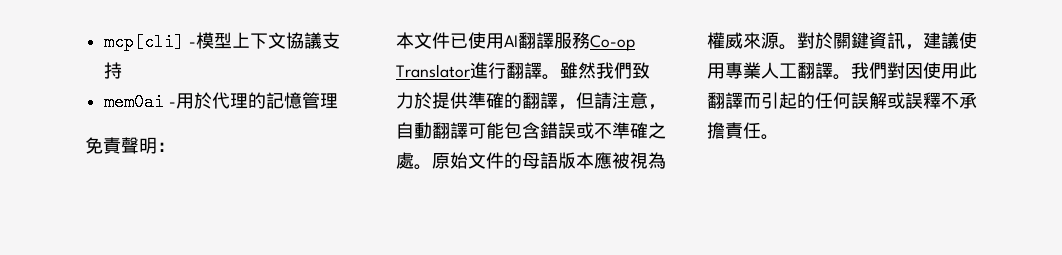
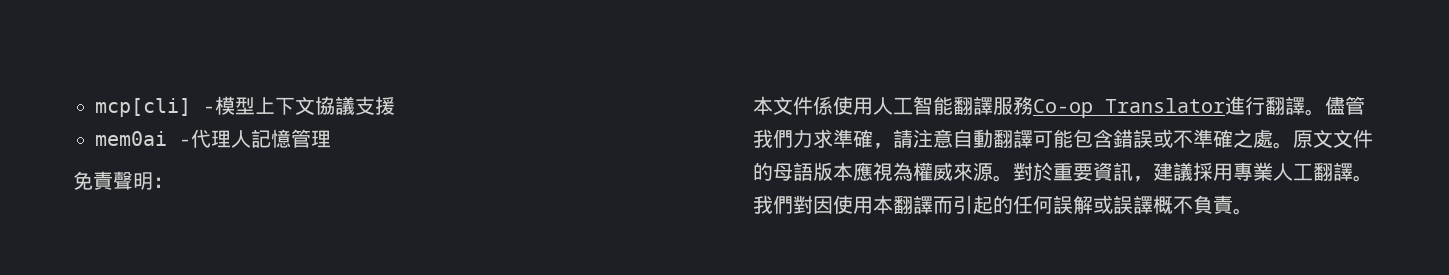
- mcp[cli] -模型上下文協議支持
+ mcp[cli] -模型上下文協議支援
- mem0ai -用於代理的記憶管理
+ mem0ai -代理人記憶管理
- 本文件已使用AI翻譯服務Co-op Translator進行翻譯。
+ 本文件係使用人工智能翻譯服務Co-op Translator進行翻譯。
- 雖然我們致力於提供準確的翻譯，但請注意，自動翻譯可能包含錯誤或不準確之處。
+ 儘管我們力求準確，請注意自動翻譯可能包含錯誤或不準確之處。
- 原始文件的母語版本應被視為權威來源。
+ 原文文件的母語版本應視為權威來源。
- 對於關鍵資訊，建議使用專業人工翻譯。
+ 對於重要資訊，建議採用專業人工翻譯。
- 我們對因使用此翻譯而引起的任何誤解或誤釋不承擔責任。
+ 我們對因使用本翻譯而引起的任何誤解或誤譯概不負責。

